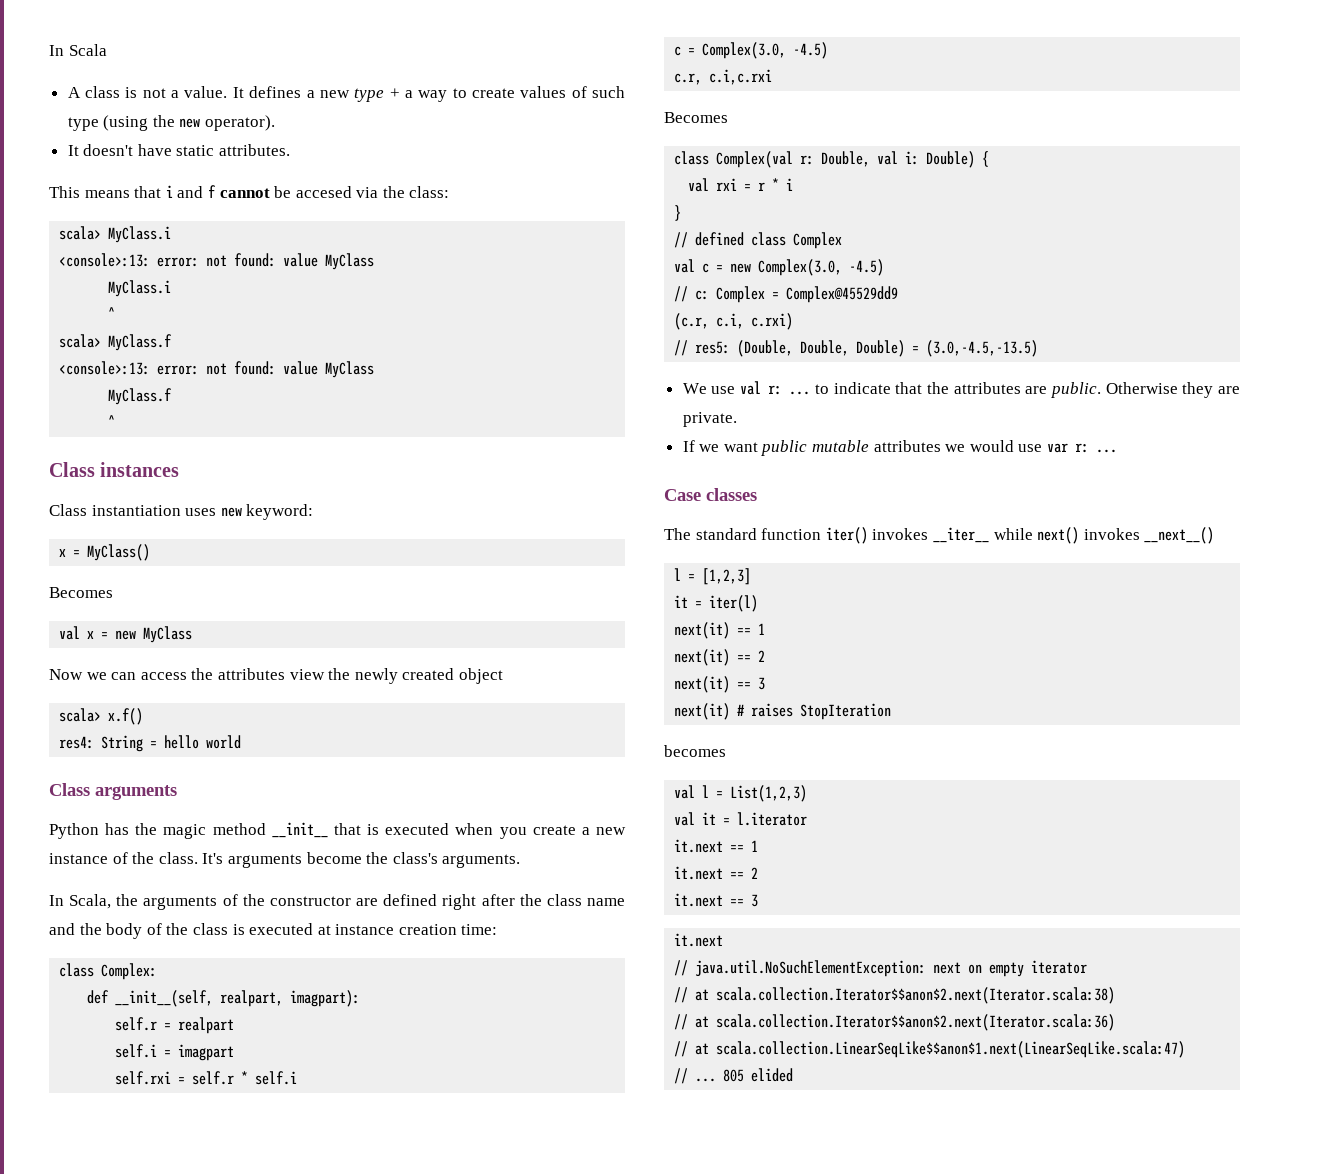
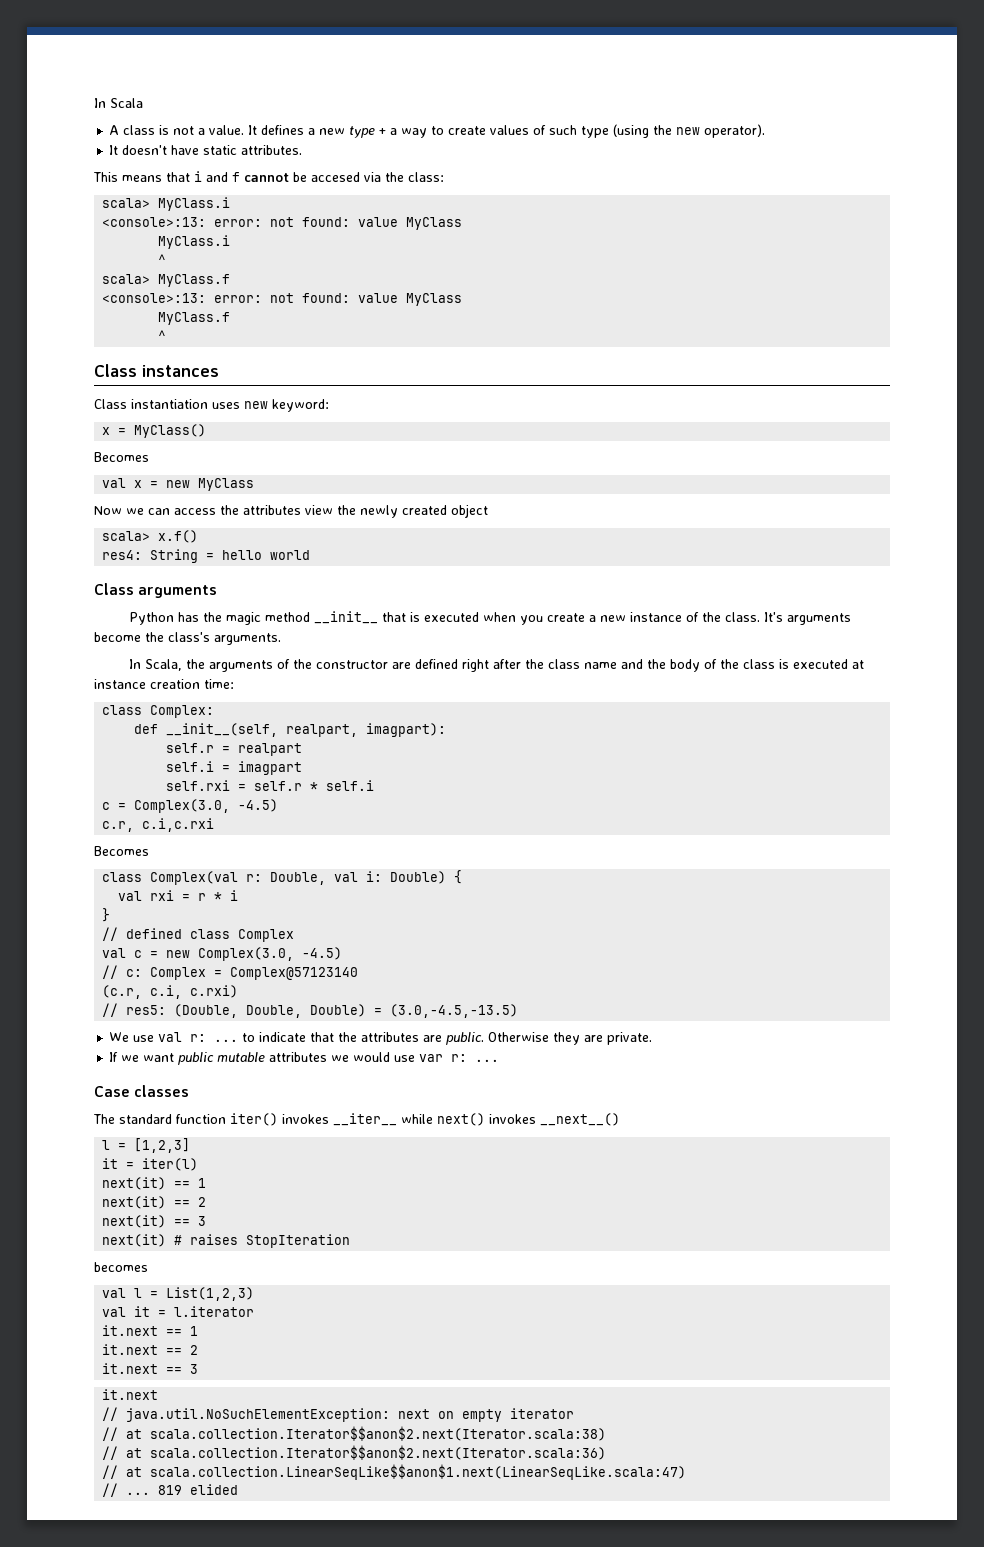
- // c: Complex = Complex@45529dd9
+ // c: Complex = Complex@57123140
- 805 elided
+ 819 elided

